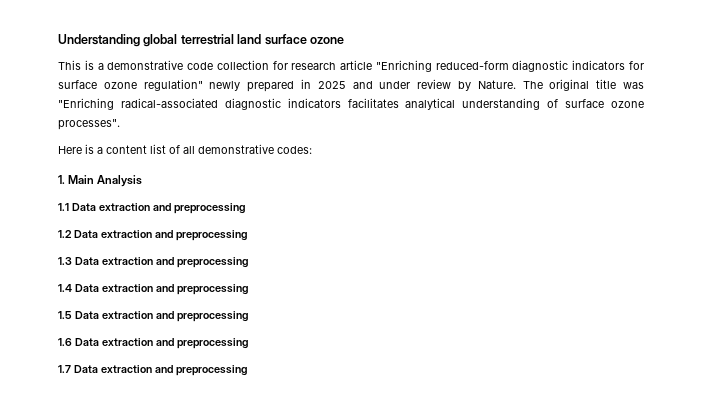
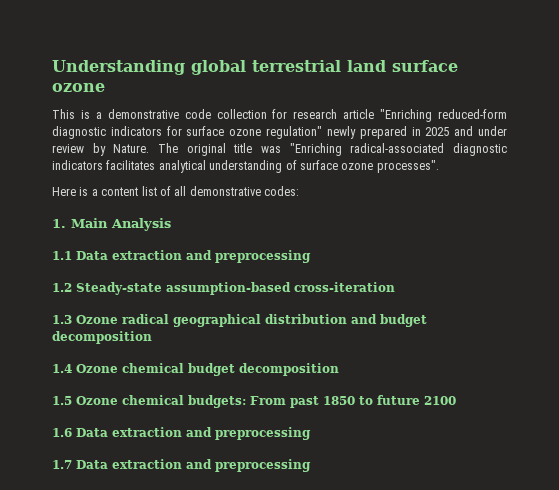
- 1.2 Data extraction and preprocessing
- 1.3 Data extraction and preprocessing
- 1.4 Data extraction and preprocessing
- 1.5 Data extraction and preprocessing
+ 1.2 Steady-state assumption-based cross-iteration
+ 1.3 Ozone radical geographical distribution and budget decomposition
+ 1.4 Ozone chemical budget decomposition
+ 1.5 Ozone chemical budgets: From past 1850 to future 2100

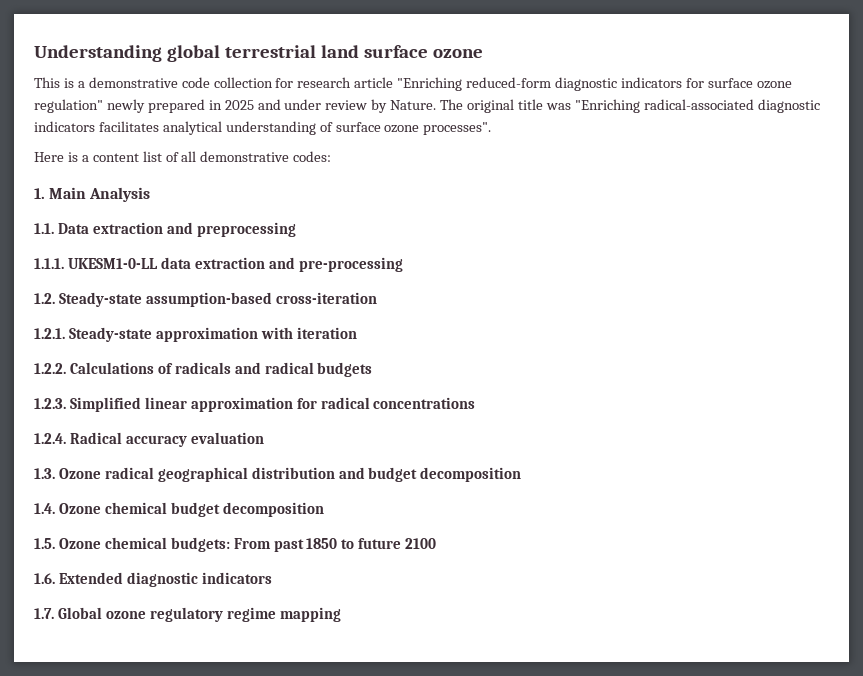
- 1.1 Data extraction and preprocessing
- 1.2 Steady-state assumption-based cross-iteration
- 1.3 Ozone radical geographical distribution and budget decomposition
+ 1.1. Data extraction and preprocessing
+ 1.1.1. UKESM1-0-LL data extraction and pre-processing
+ 1.2. Steady-state assumption-based cross-iteration
+ 1.2.1. Steady-state approximation with iteration
+ 1.2.2. Calculations of radicals and radical budgets
+ 1.2.3. Simplified linear approximation for radical concentrations
+ 1.2.4. Radical accuracy evaluation
+ 1.3. Ozone radical geographical distribution and budget decomposition
- 1.4 Ozone chemical budget decomposition
+ 1.4. Ozone chemical budget decomposition
- 1.5 Ozone chemical budgets: From past 1850 to future 2100
+ 1.5. Ozone chemical budgets: From past 1850 to future 2100
- 1.6 Data extraction and preprocessing
- 1.7 Data extraction and preprocessing
+ 1.6. Extended diagnostic indicators
+ 1.7. Global ozone regulatory regime mapping

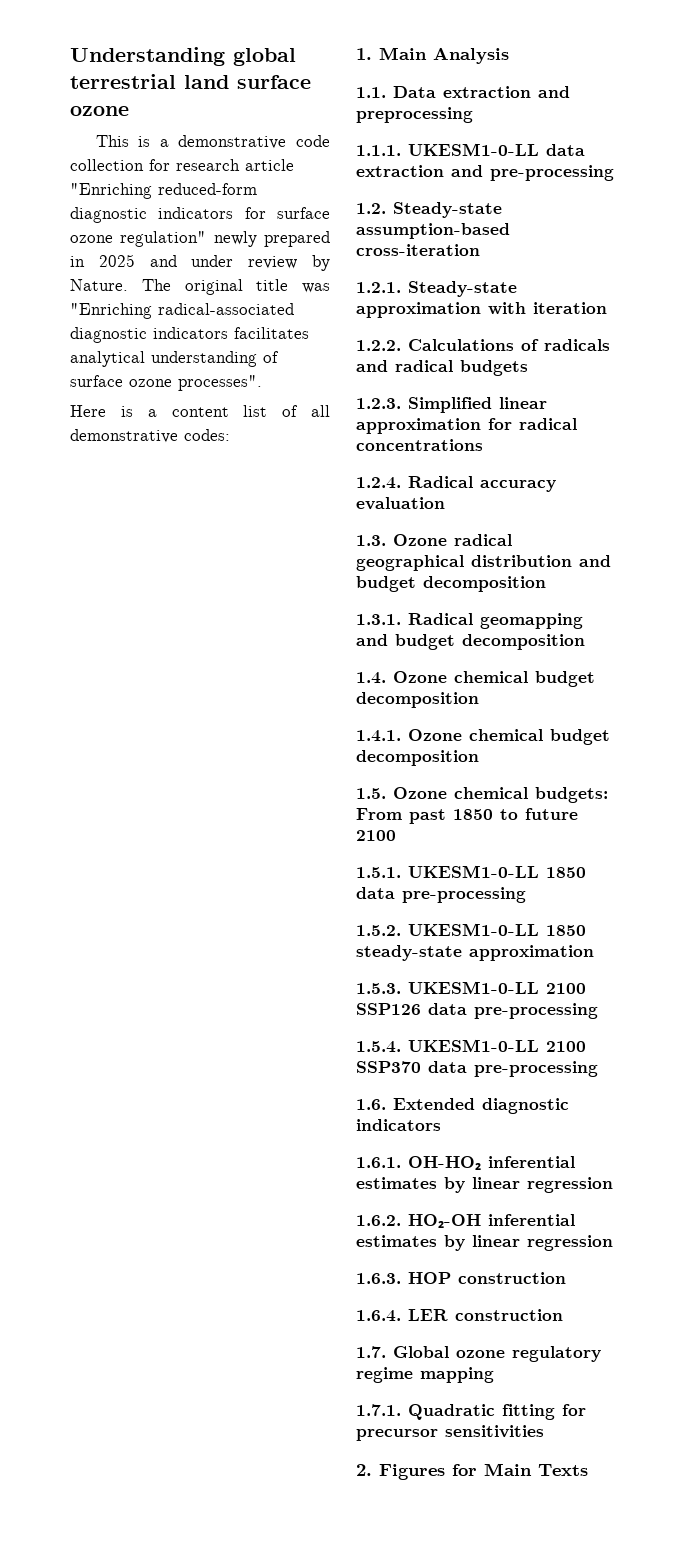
+ 1.3.1. Radical geomapping and budget decomposition
+ 1.4.1. Ozone chemical budget decomposition
+ 1.5.1. UKESM1-0-LL 1850 data pre-processing
+ 1.5.2. UKESM1-0-LL 1850 steady-state approximation
+ 1.5.3. UKESM1-0-LL 2100 SSP126 data pre-processing
+ 1.5.4. UKESM1-0-LL 2100 SSP370 data pre-processing
  1.6. Extended diagnostic indicators
+ 1.6.1. OH-HO₂ inferential estimates by linear regression
+ 1.6.2. HO₂-OH inferential estimates by linear regression
+ 1.6.3. HOP construction
+ 1.6.4. LER construction
+ 1.7.1. Quadratic fitting for precursor sensitivities
+ 2. Figures for Main Texts

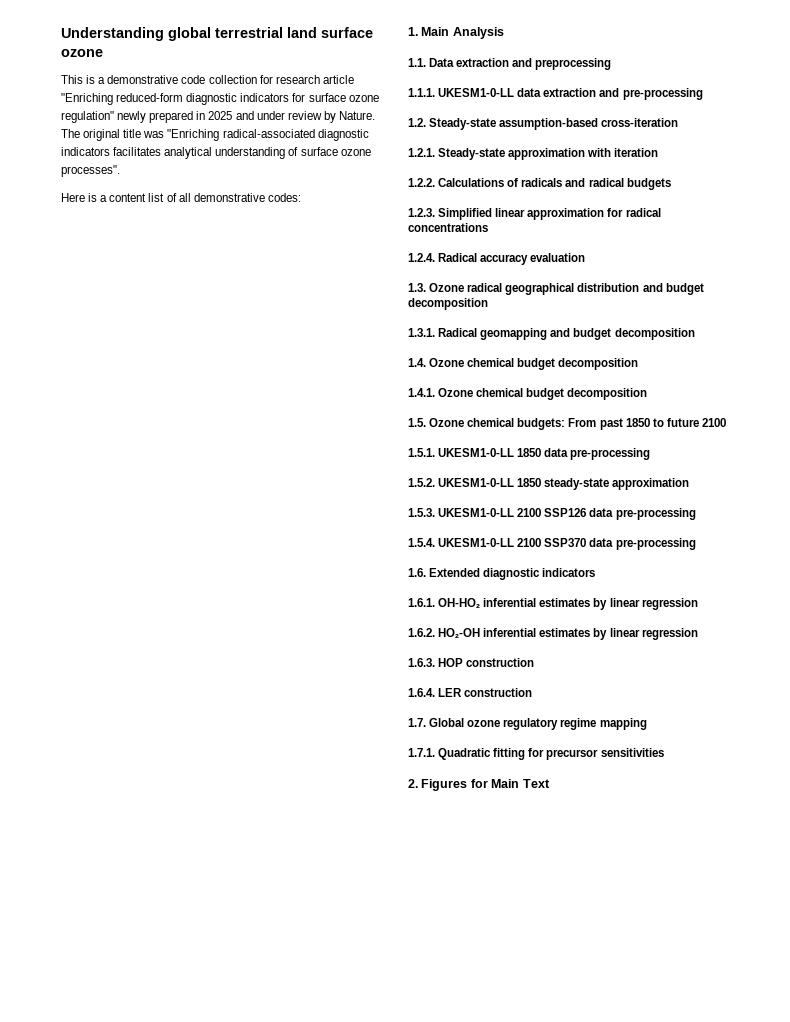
- 2. Figures for Main Texts
+ 2. Figures for Main Text

